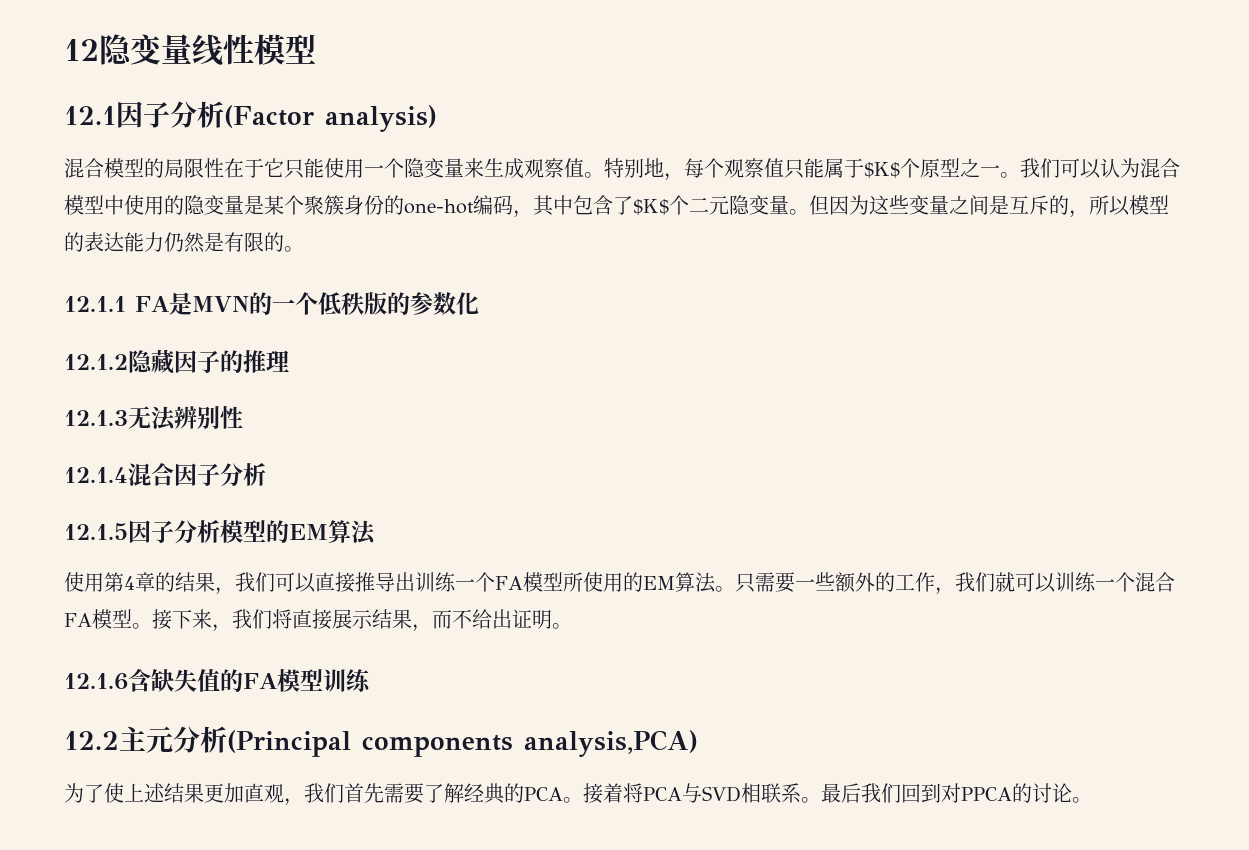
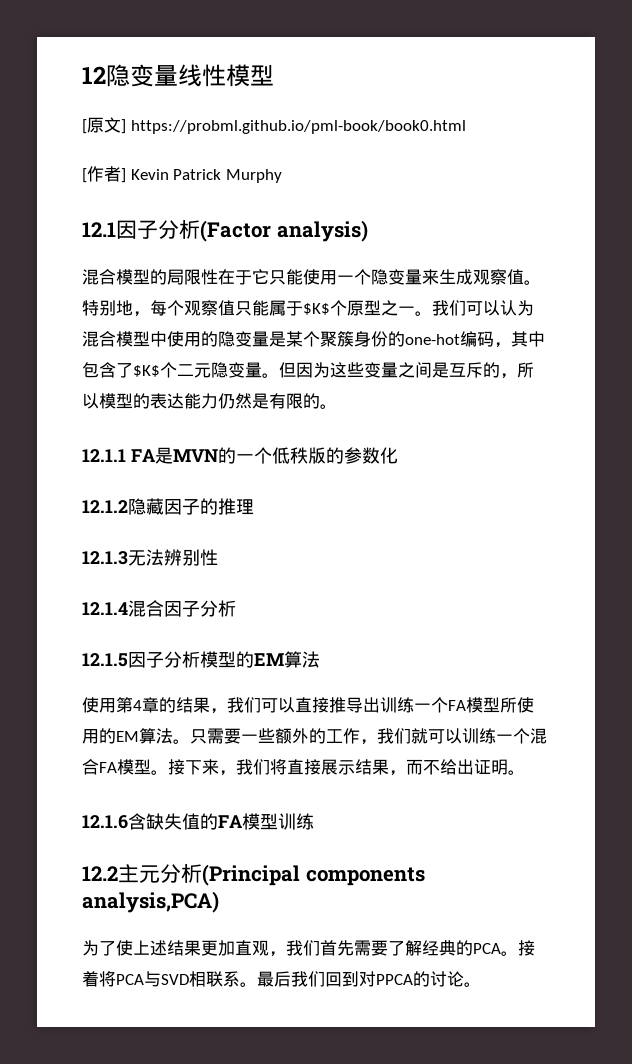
+ [原文] https://probml.github.io/pml-book/book0.html
+ [作者] Kevin Patrick Murphy

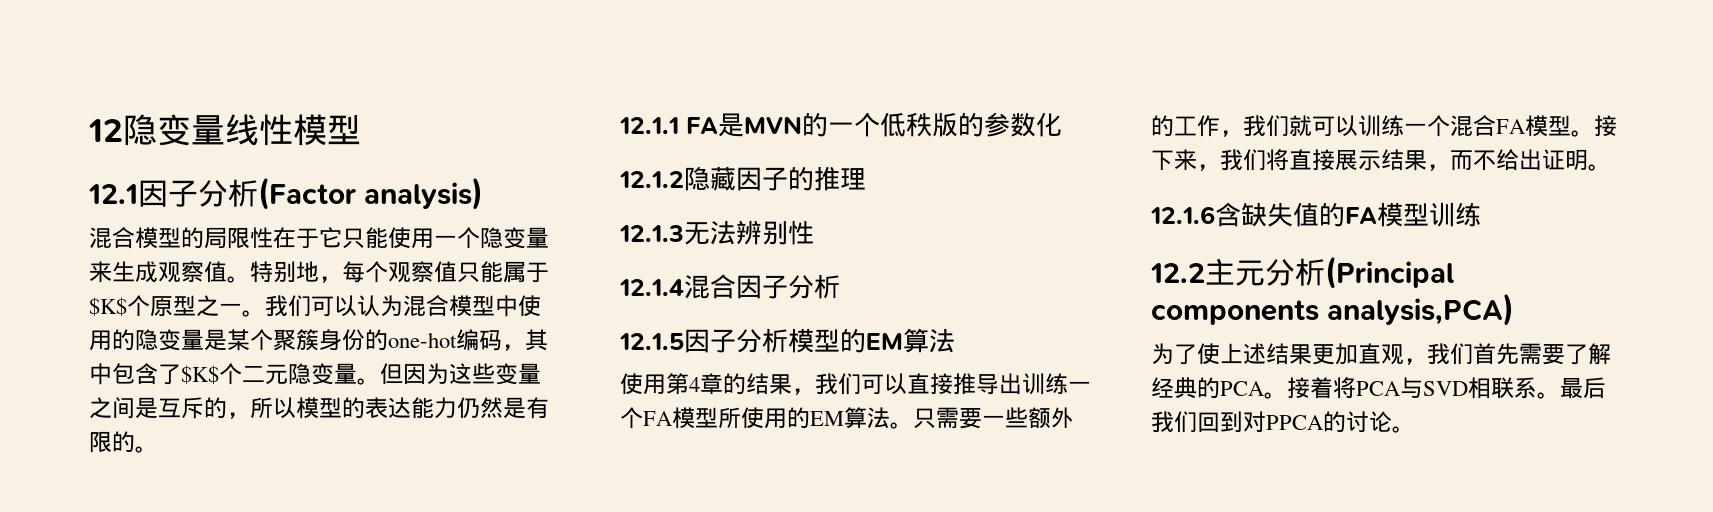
- [原文] https://probml.github.io/pml-book/book0.html
- [作者] Kevin Patrick Murphy

